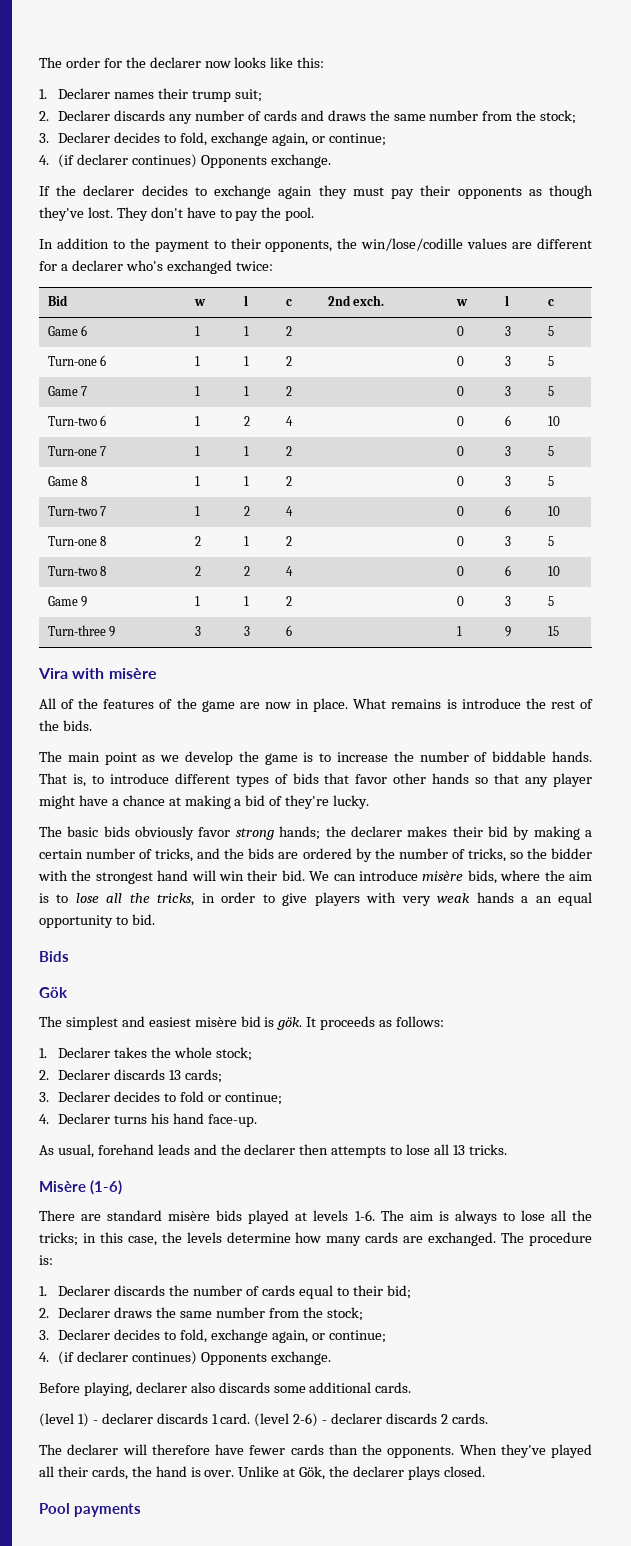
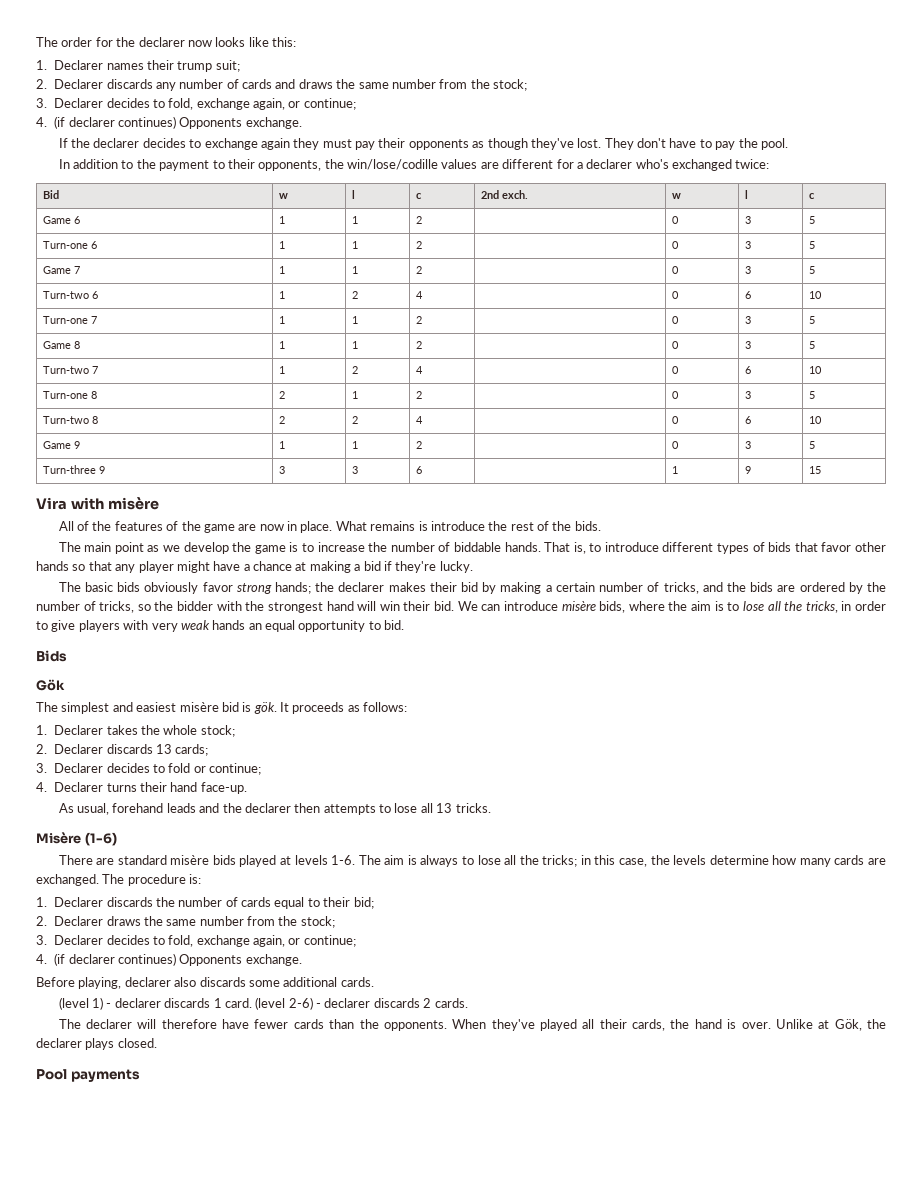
- That is, to introduce different types of bids that favor other hands so that any player might have a chance at making a bid of they're lucky.
+ That is, to introduce different types of bids that favor other hands so that any player might have a chance at making a bid if they're lucky.
- We can introduce misère bids, where the aim is to lose all the tricks, in order to give players with very weak hands a an equal opportunity to bid.
+ We can introduce misère bids, where the aim is to lose all the tricks, in order to give players with very weak hands an equal opportunity to bid.
- 4. Declarer turns his hand face-up.
+ 4. Declarer turns their hand face-up.

